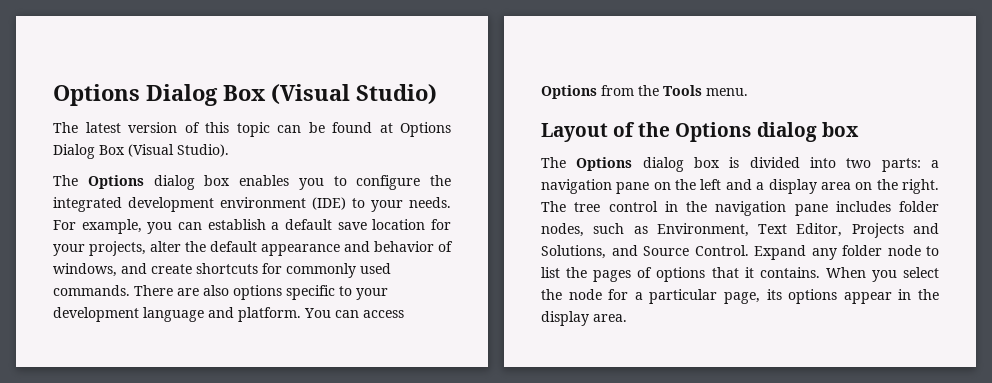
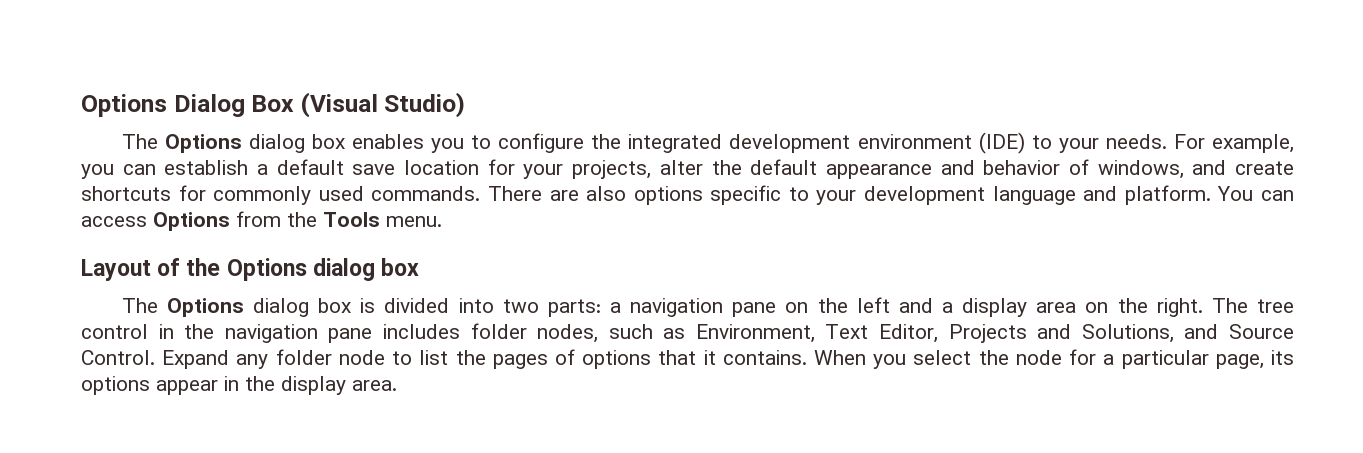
- The latest version of this topic can be found at Options Dialog Box (Visual Studio).

